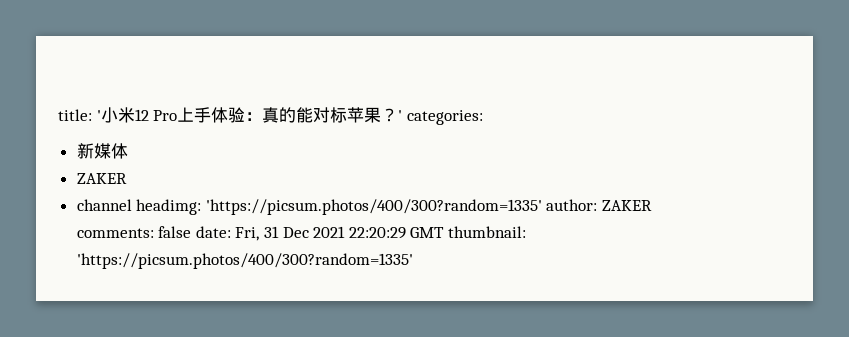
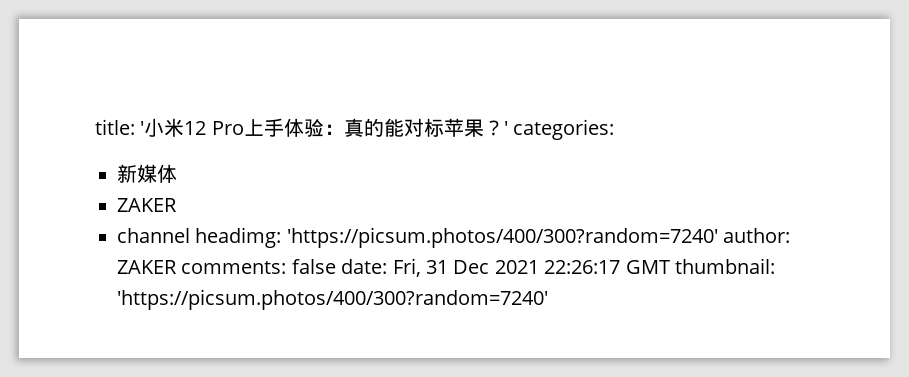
- channel headimg: 'https://picsum.photos/400/300?random=1335' author: ZAKER comments: false date: Fri, 31 Dec 2021 22:20:29 GMT thumbnail: 'https://picsum.photos/400/300?random=1335'
+ channel headimg: 'https://picsum.photos/400/300?random=7240' author: ZAKER comments: false date: Fri, 31 Dec 2021 22:26:17 GMT thumbnail: 'https://picsum.photos/400/300?random=7240'

